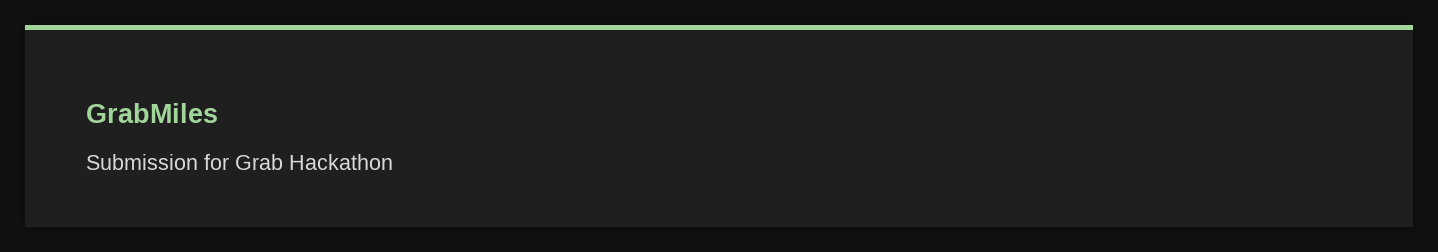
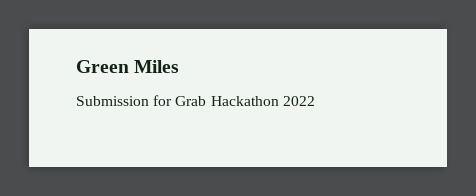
- GrabMiles
+ Green Miles
- Submission for Grab Hackathon
+ Submission for Grab Hackathon 2022

